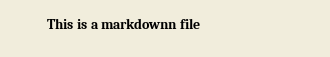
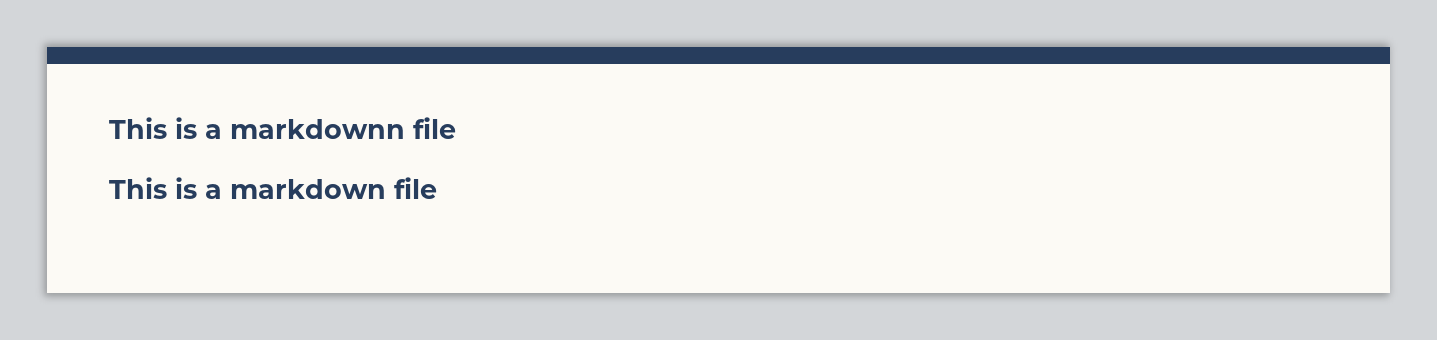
+ This is a markdown file

